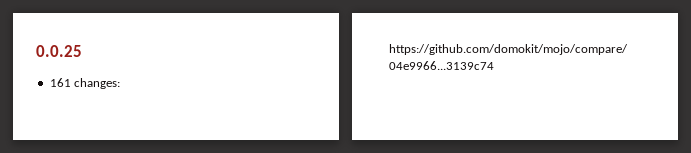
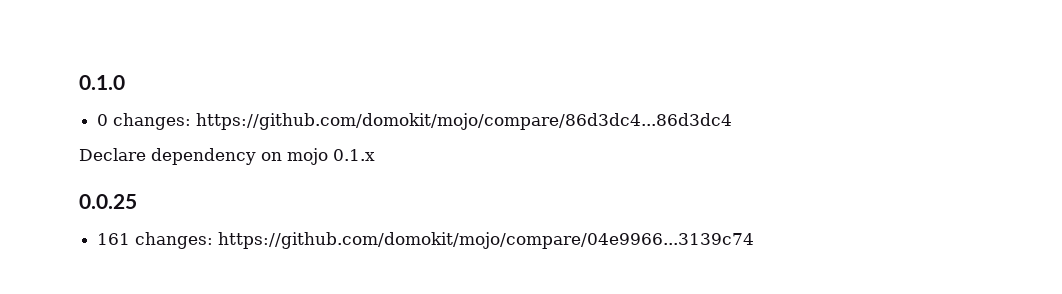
+ 0.1.0
+ 0 changes: https://github.com/domokit/mojo/compare/86d3dc4...86d3dc4
+ Declare dependency on mojo 0.1.x

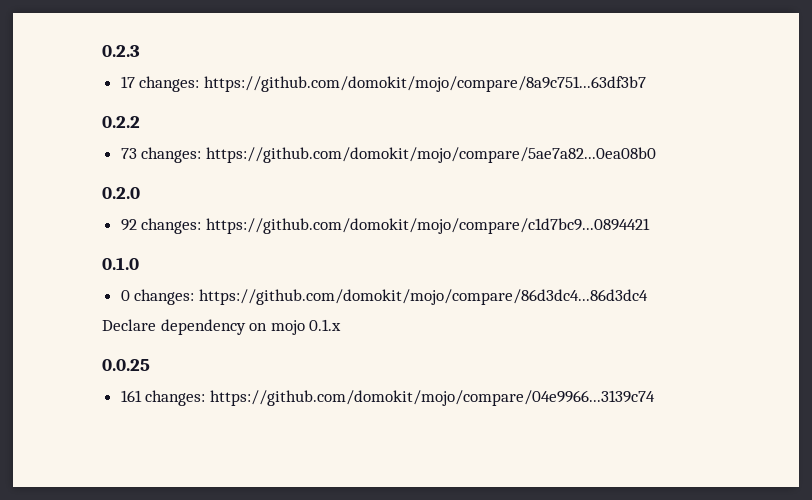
+ 0.2.3
+ 17 changes: https://github.com/domokit/mojo/compare/8a9c751...63df3b7
+ 0.2.2
+ 73 changes: https://github.com/domokit/mojo/compare/5ae7a82...0ea08b0
+ 0.2.0
+ 92 changes: https://github.com/domokit/mojo/compare/c1d7bc9...0894421

